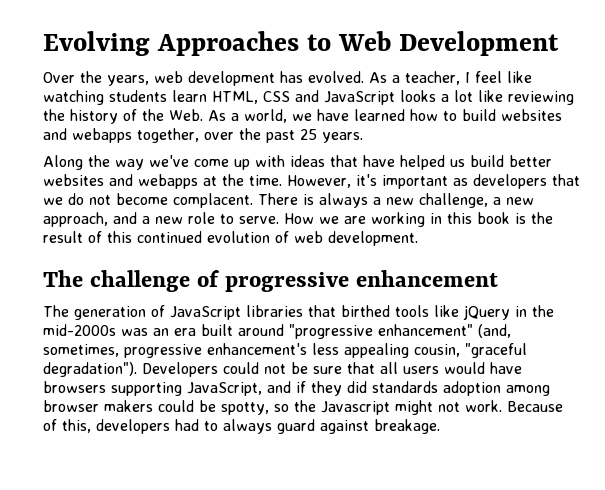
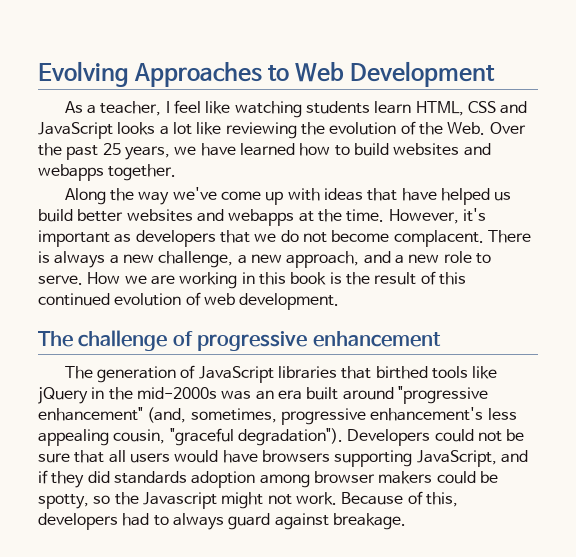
- Over the years, web development has evolved. As a teacher, I feel like watching students learn HTML, CSS and JavaScript looks a lot like reviewing the history of the Web. As a world, we have learned how to build websites and webapps together, over the past 25 years.
+ As a teacher, I feel like watching students learn HTML, CSS and JavaScript looks a lot like reviewing the evolution of the Web. Over the past 25 years, we have learned how to build websites and webapps together.

